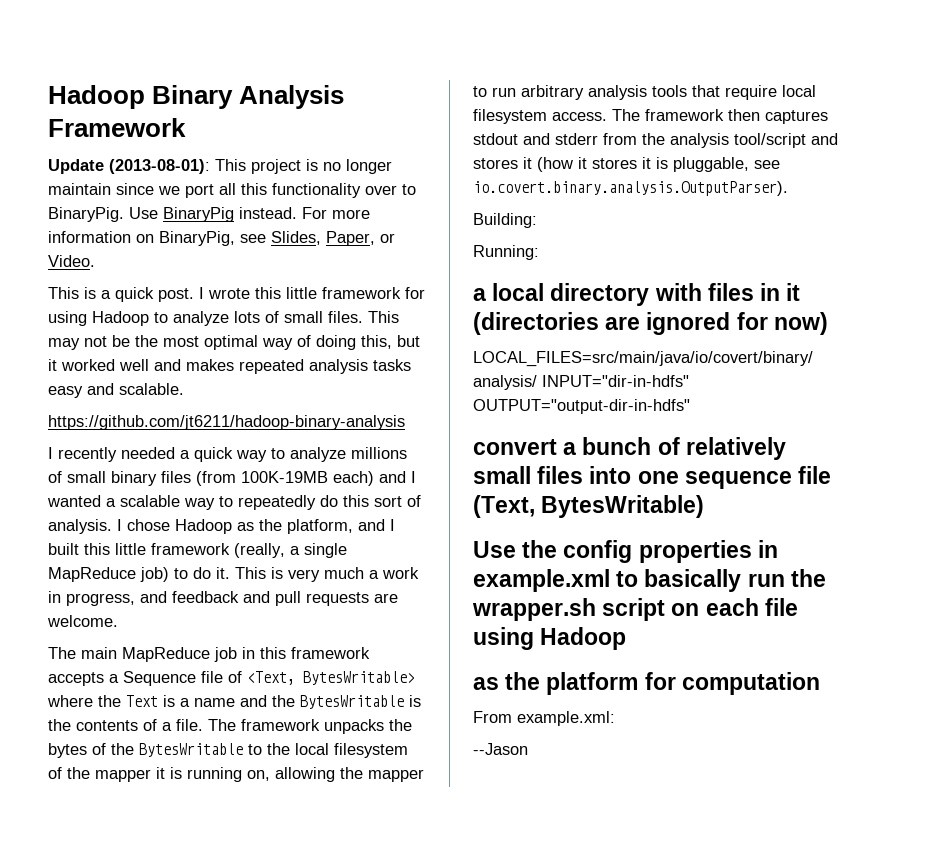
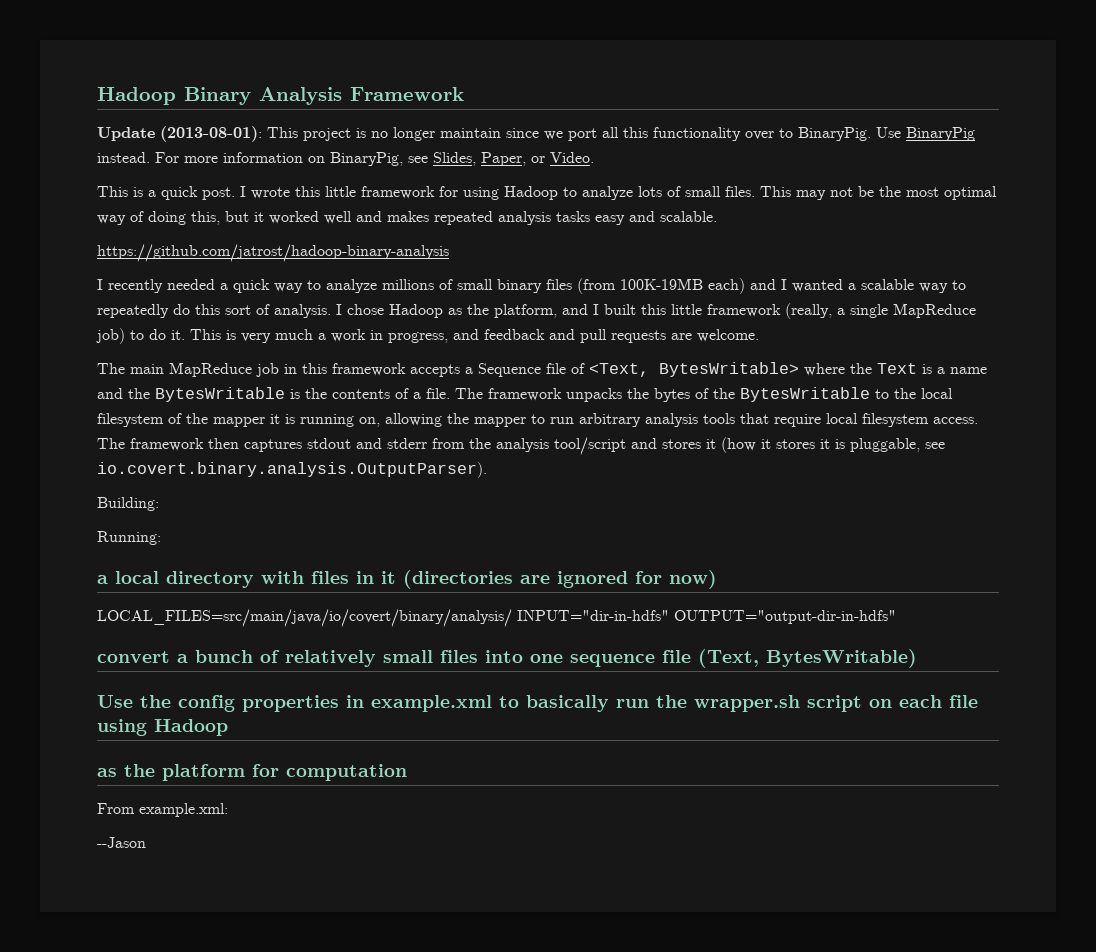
- https://github.com/jt6211/hadoop-binary-analysis
+ https://github.com/jatrost/hadoop-binary-analysis

